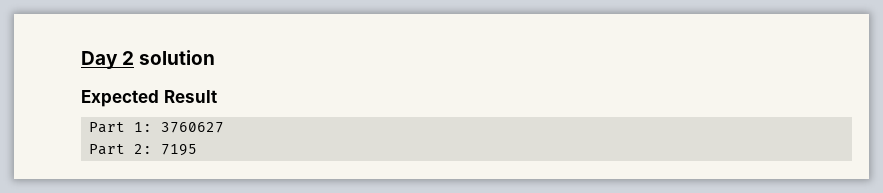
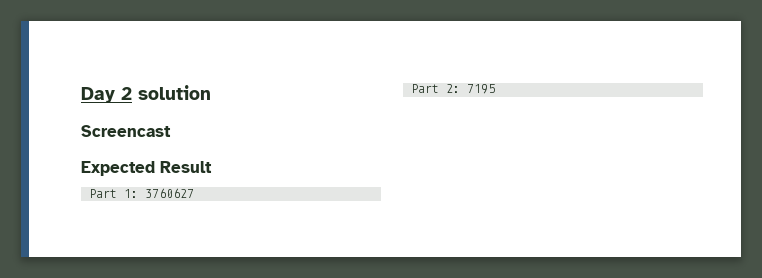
+ Screencast

